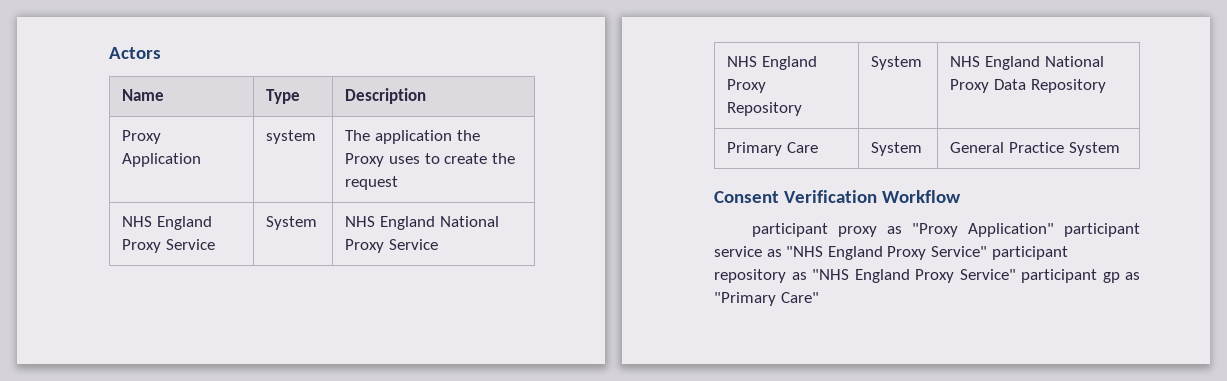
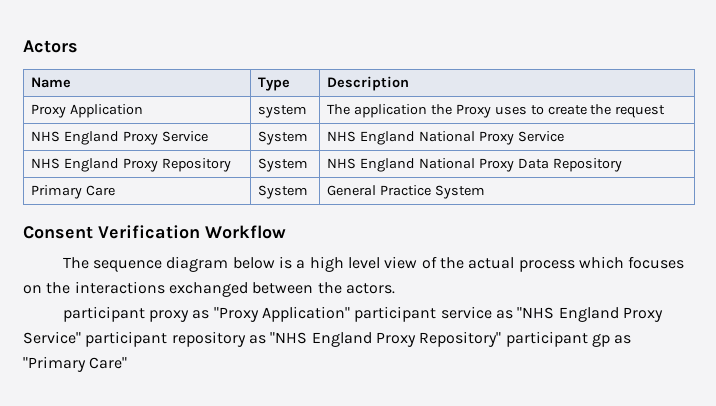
+ The sequence diagram below is a high level view of the actual process which focuses on the interactions exchanged between the actors.
- participant proxy as "Proxy Application" participant service as "NHS England Proxy Service" participant repository as "NHS England Proxy Service" participant gp as "Primary Care"
+ participant proxy as "Proxy Application" participant service as "NHS England Proxy Service" participant repository as "NHS England Proxy Repository" participant gp as "Primary Care"

